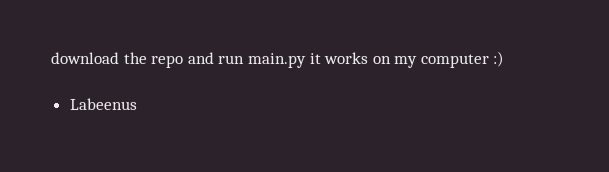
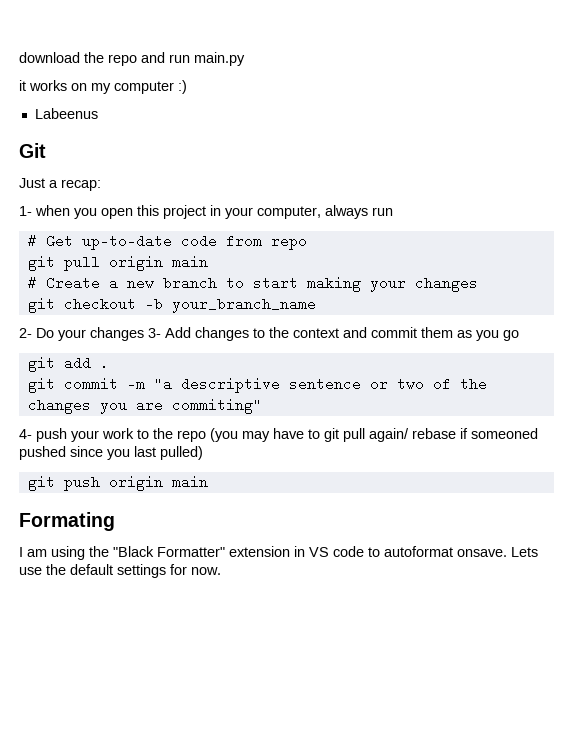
- download the repo and run main.py it works on my computer :)
+ download the repo and run main.py
+ it works on my computer :)
+ Git
+ Just a recap:
+ 1- when you open this project in your computer, always run
+ # Get up-to-date code from repo
+ git pull origin main
+ # Create a new branch to start making your changes
+ git checkout -b your_branch_name
+ 2- Do your changes 3- Add changes to the context and commit them as you go
+ git add .
+ git commit -m "a descriptive sentence or two of the changes you are commiting"
+ 4- push your work to the repo (you may have to git pull again/ rebase if someoned pushed since you last pulled)
+ git push origin main
+ Formating
+ I am using the "Black Formatter" extension in VS code to autoformat onsave. Lets use the default settings for now.

